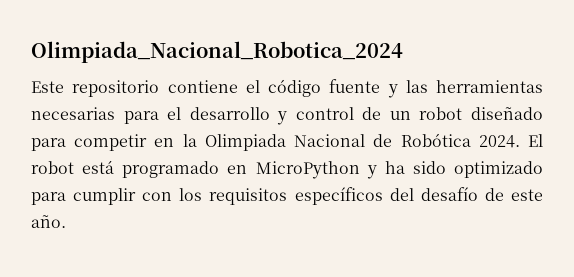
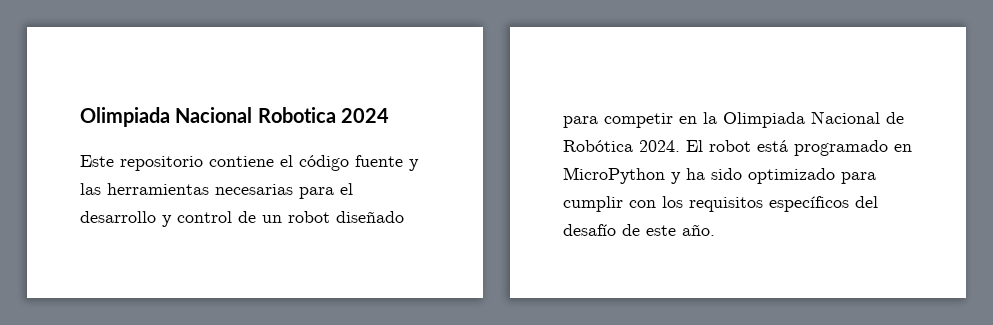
- Olimpiada_Nacional_Robotica_2024
+ Olimpiada Nacional Robotica 2024

